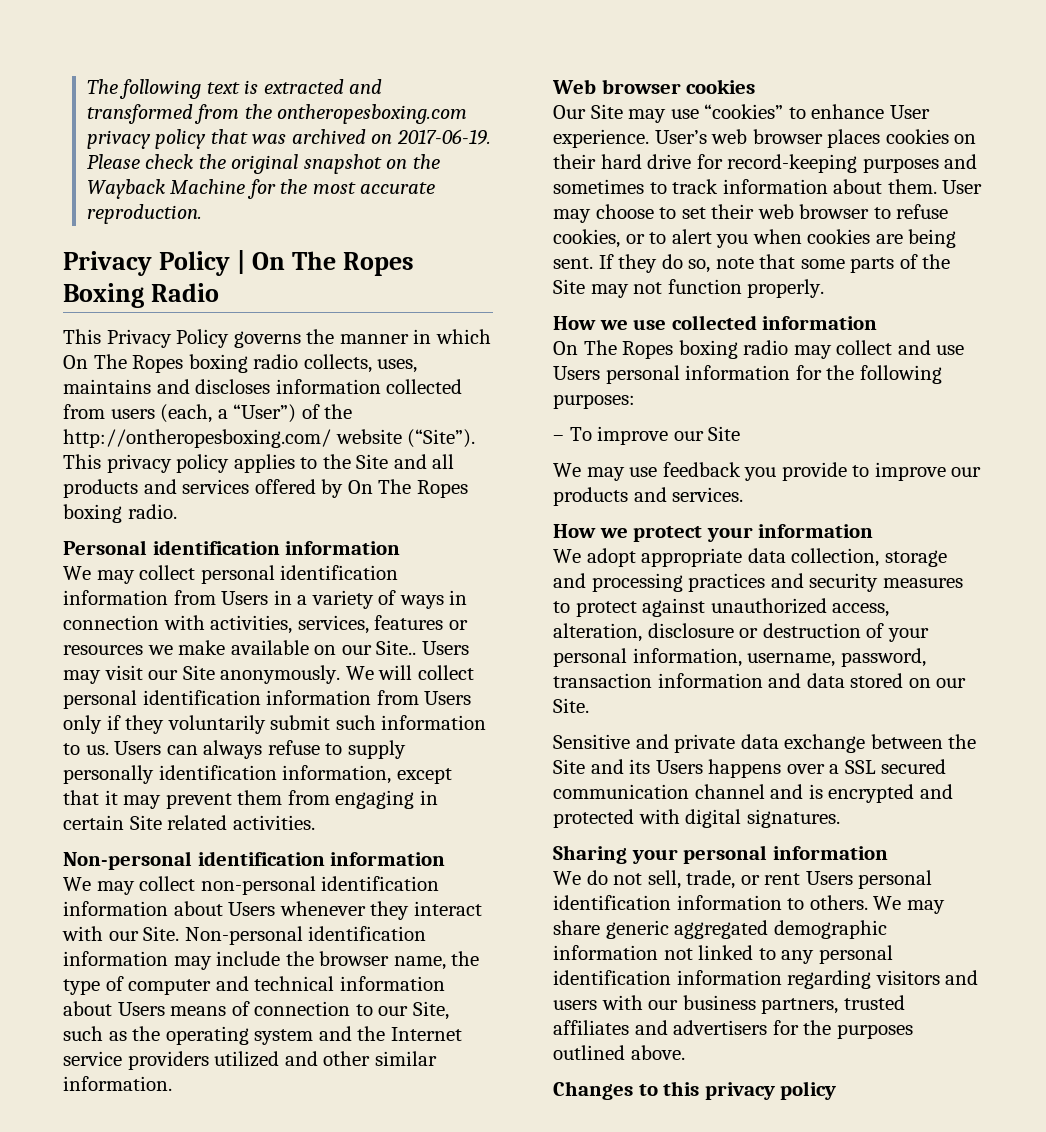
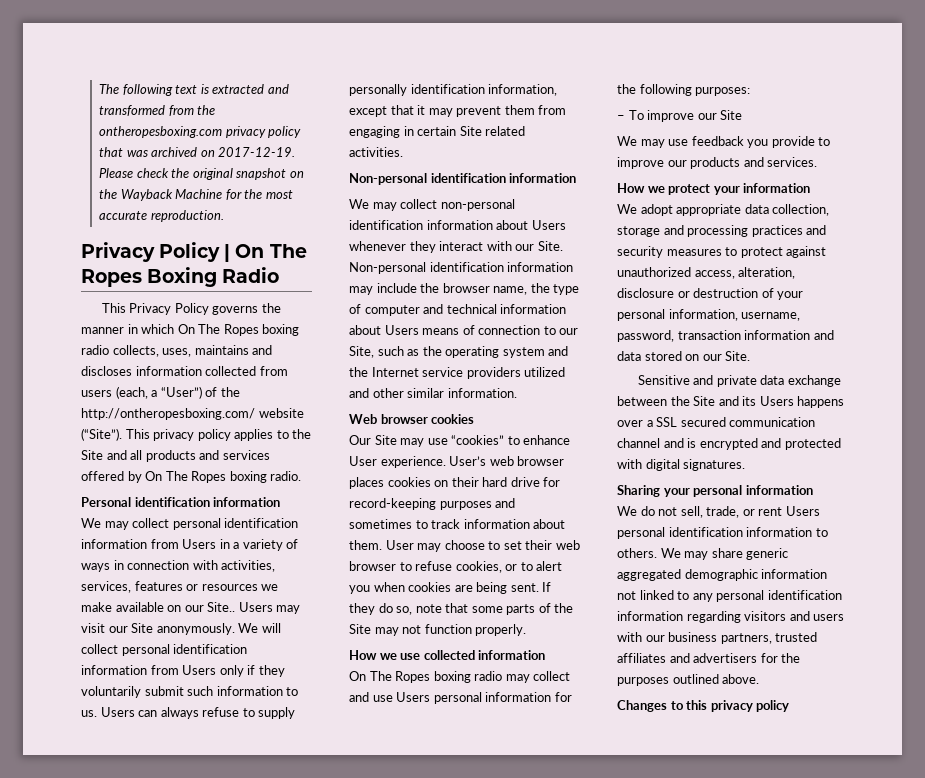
- The following text is extracted and transformed from the ontheropesboxing.com privacy policy that was archived on 2017-06-19.
+ The following text is extracted and transformed from the ontheropesboxing.com privacy policy that was archived on 2017-12-19.

